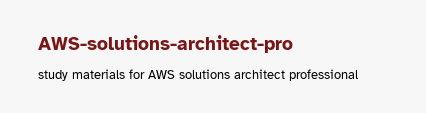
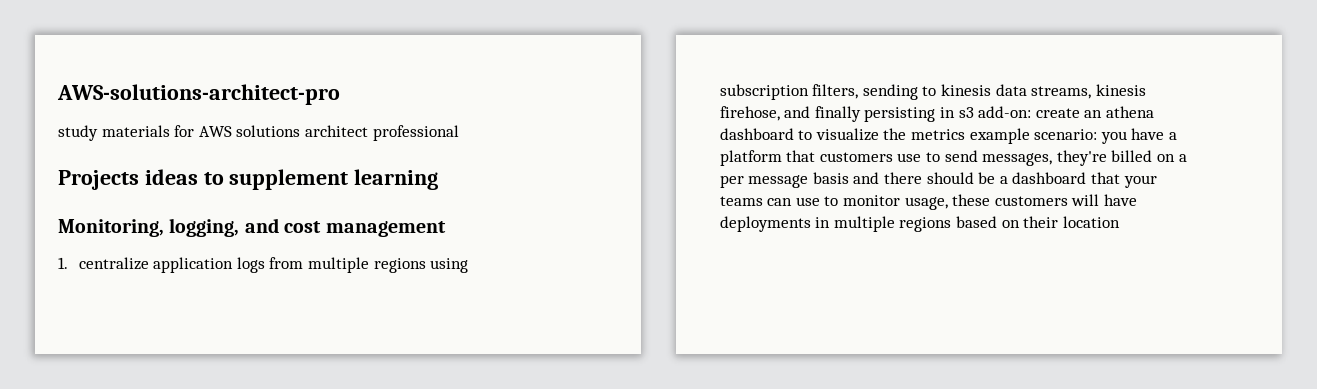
+ Projects ideas to supplement learning
+ Monitoring, logging, and cost management
+ 1. centralize application logs from multiple regions using subscription filters, sending to kinesis data streams, kinesis firehose, and finally persisting in s3 add-on: create an athena dashboard to visualize the metrics example scenario: you have a platform that customers use to send messages, they're billed on a per message basis and there should be a dashboard that your teams can use to monitor usage, these customers will have deployments in multiple regions based on their location

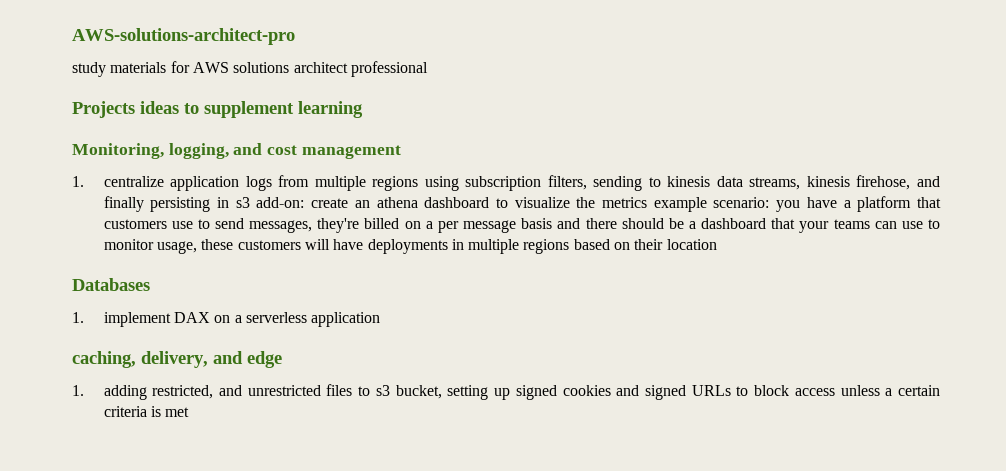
+ Databases
+ 1. implement DAX on a serverless application
+ caching, delivery, and edge
+ 1. adding restricted, and unrestricted files to s3 bucket, setting up signed cookies and signed URLs to block access unless a certain criteria is met

